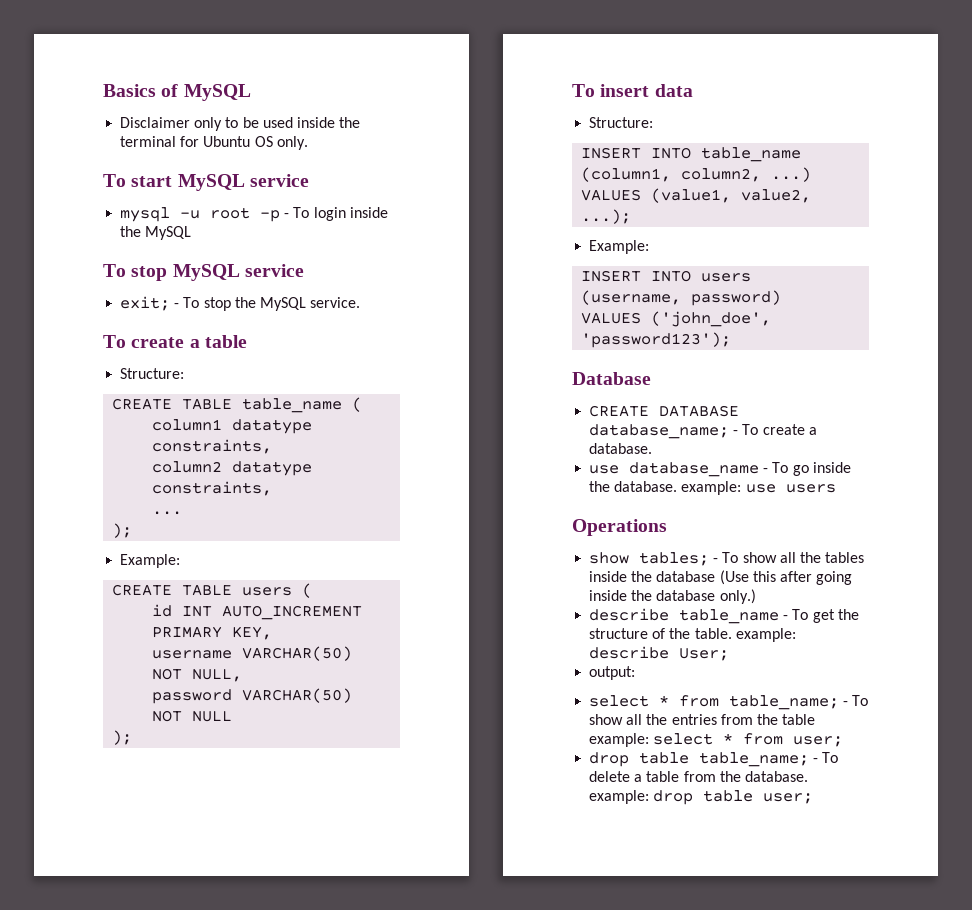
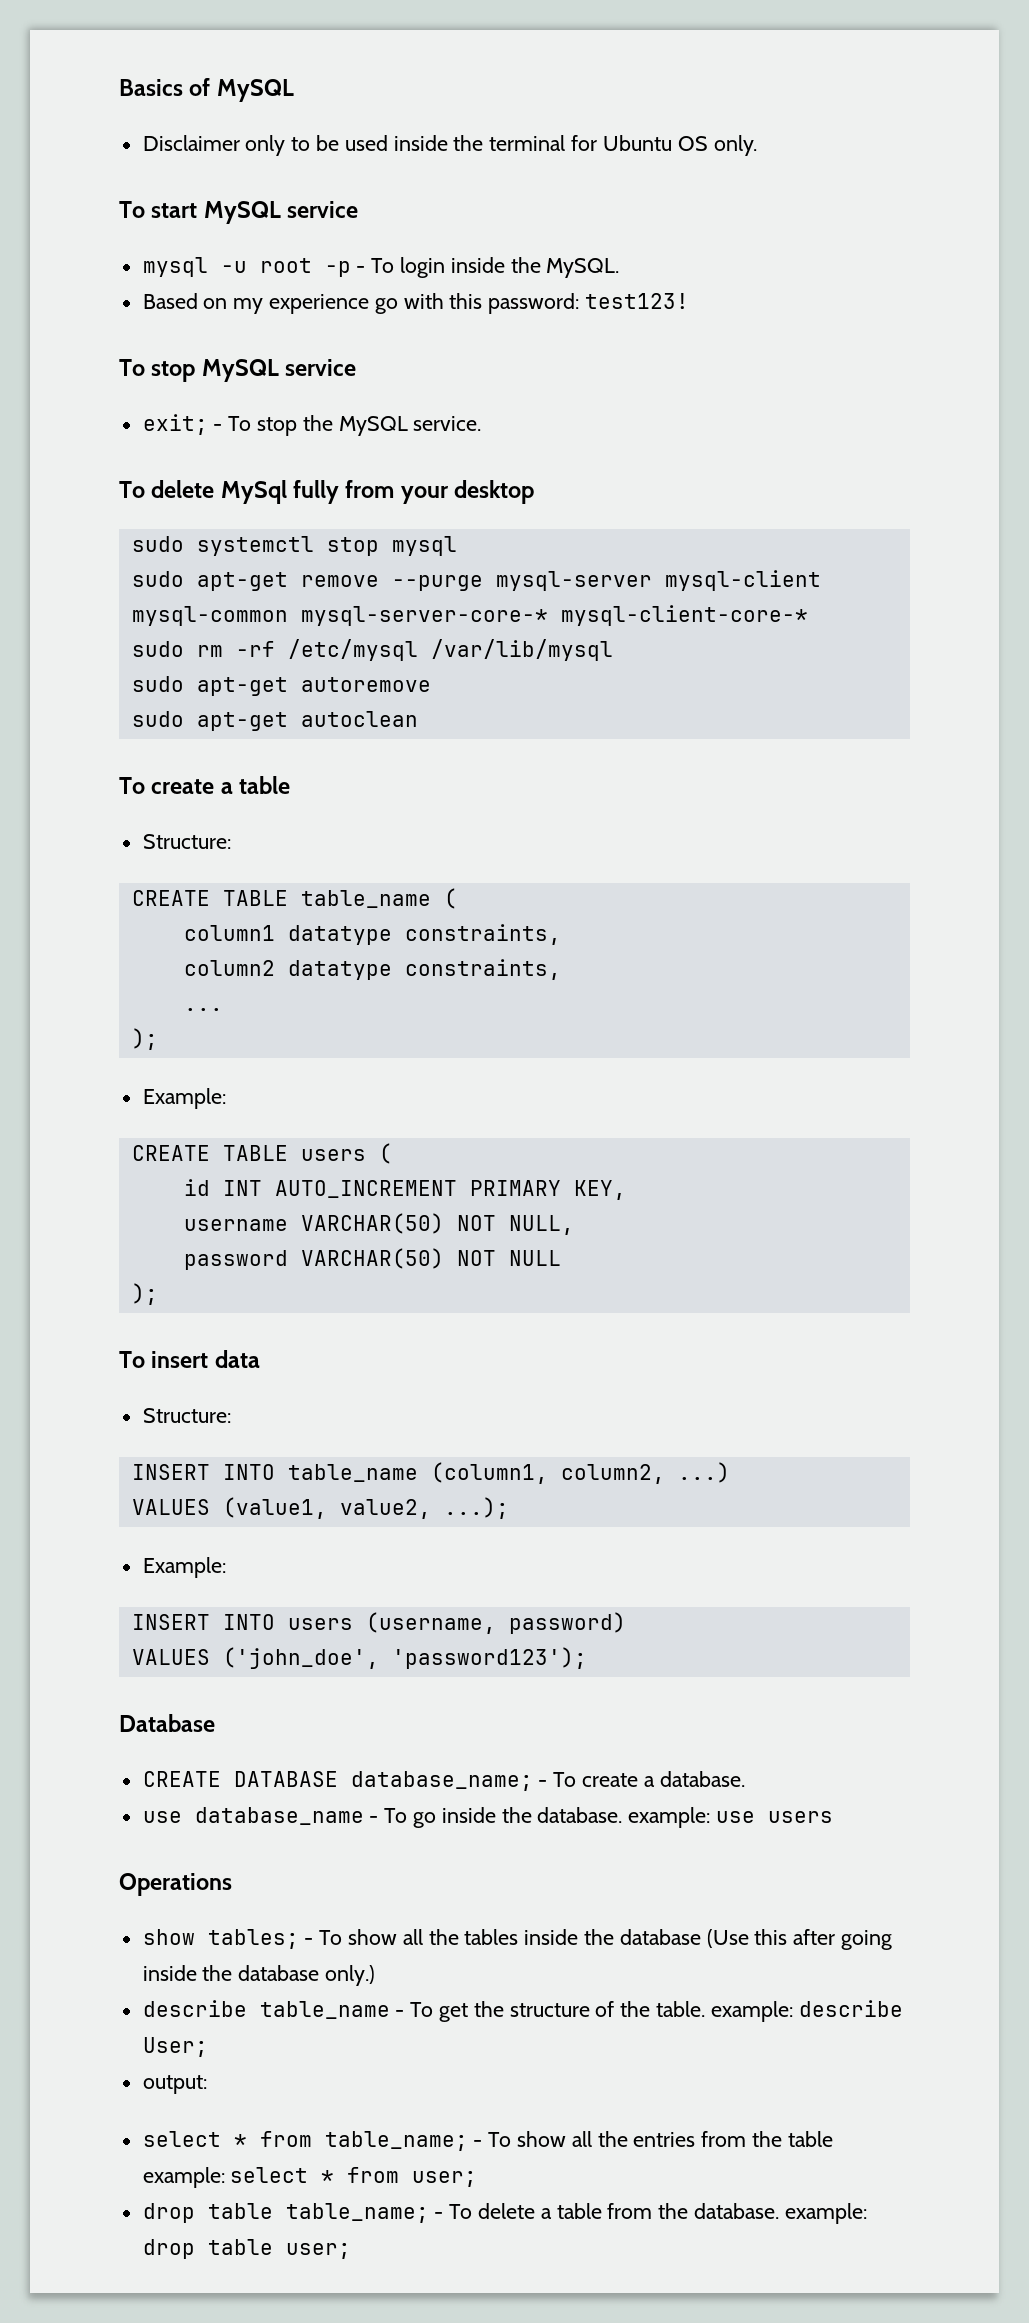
- mysql -u root -p - To login inside the MySQL
+ mysql -u root -p - To login inside the MySQL.
+ Based on my experience go with this password: test123!
+ To delete MySql fully from your desktop
+ sudo systemctl stop mysql
+ sudo apt-get remove --purge mysql-server mysql-client mysql-common mysql-server-core-* mysql-client-core-*
+ sudo rm -rf /etc/mysql /var/lib/mysql
+ sudo apt-get autoremove
+ sudo apt-get autoclean

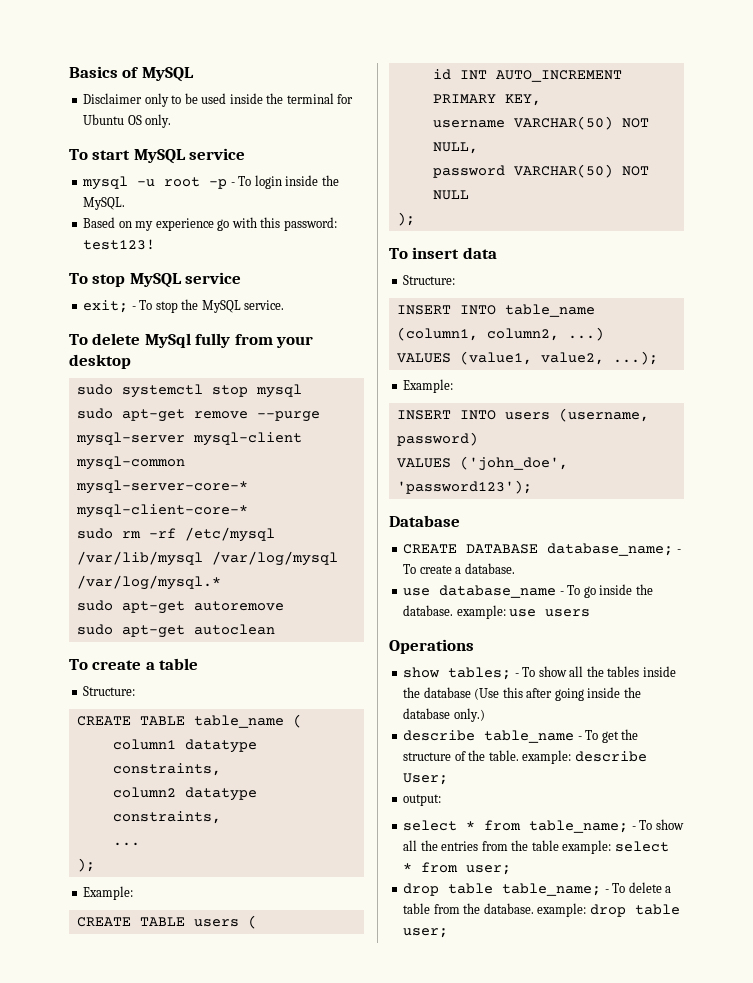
- sudo rm -rf /etc/mysql /var/lib/mysql
+ sudo rm -rf /etc/mysql /var/lib/mysql /var/log/mysql /var/log/mysql.*

